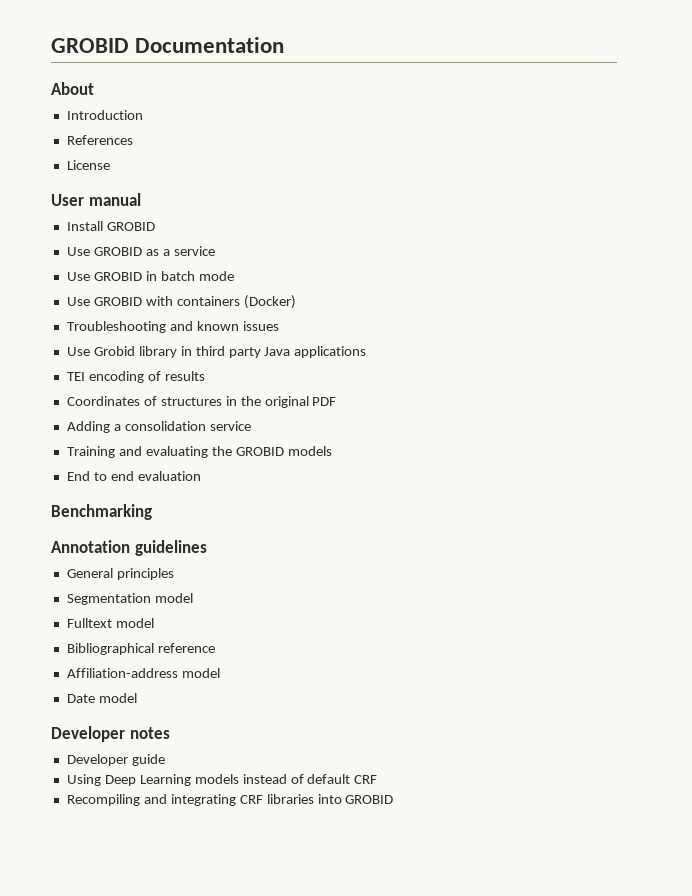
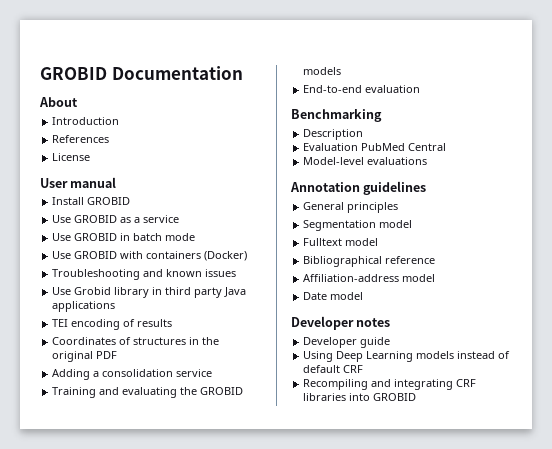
- End to end evaluation
+ End-to-end evaluation
+ Description
+ Evaluation PubMed Central
+ Model-level evaluations

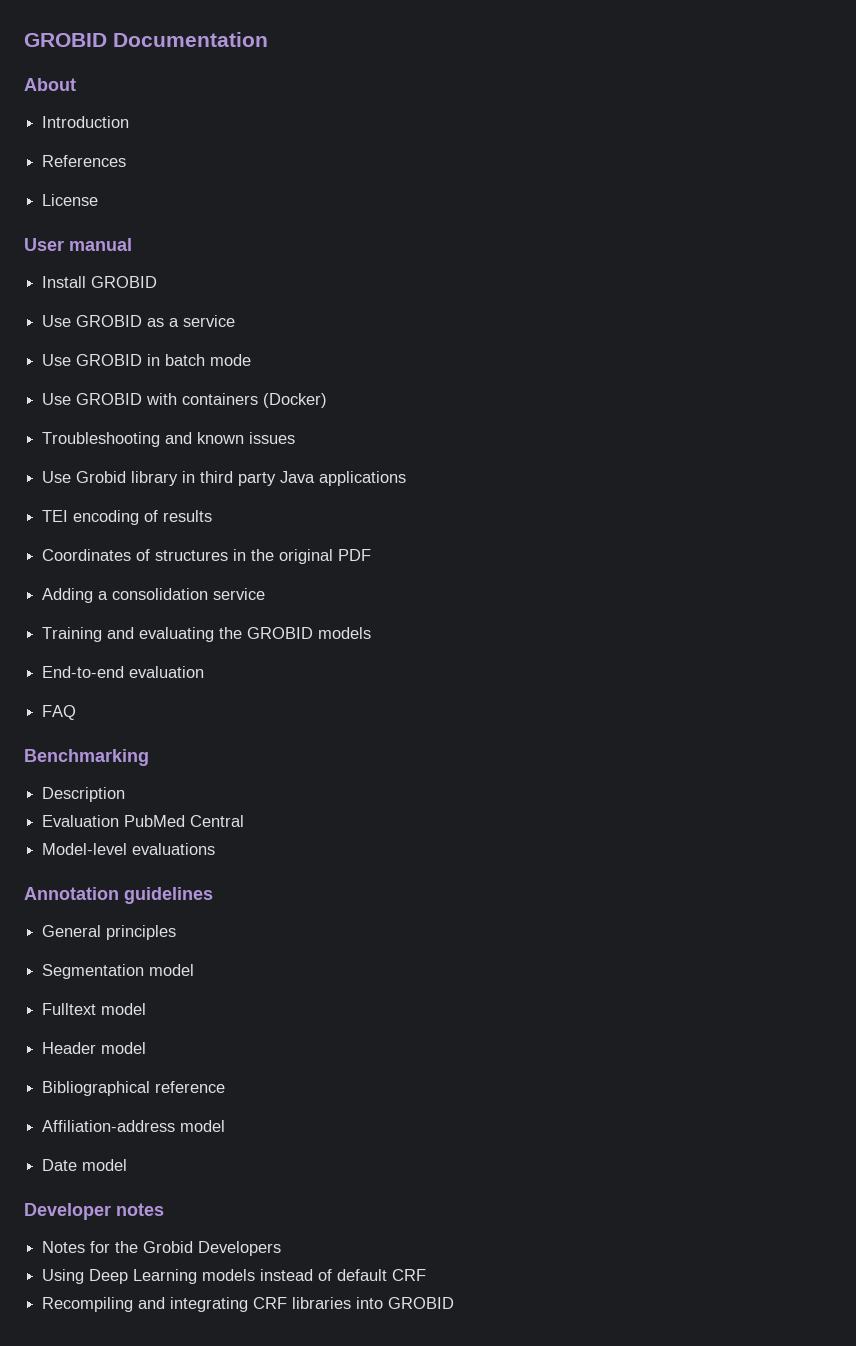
+ FAQ
+ Header model
- Developer guide
+ Notes for the Grobid Developers

